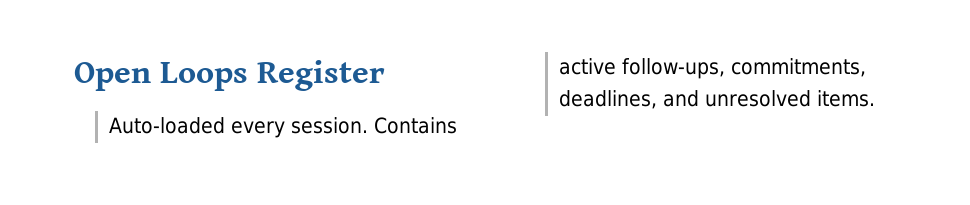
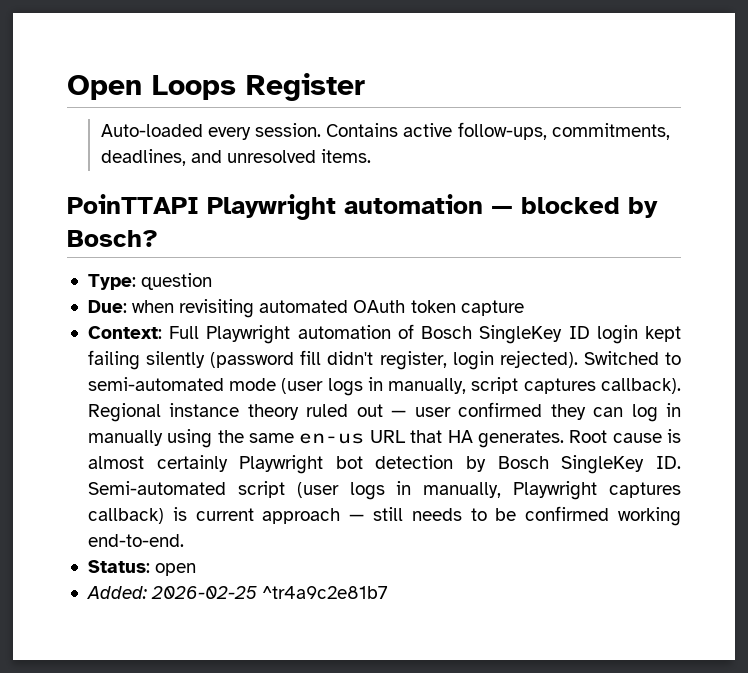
+ PoinTTAPI Playwright automation — blocked by Bosch?
+ Type: question
+ Due: when revisiting automated OAuth token capture
+ Context: Full Playwright automation of Bosch SingleKey ID login kept failing silently (password fill didn't register, login rejected). Switched to semi-automated mode (user logs in manually, script captures callback). Regional instance theory ruled out — user confirmed they can log in manually using the same en-us URL that HA generates. Root cause is almost certainly Playwright bot detection by Bosch SingleKey ID. Semi-automated script (user logs in manually, Playwright captures callback) is current approach — still needs to be confirmed working end-to-end.
+ Status: open
+ Added: 2026-02-25 ^tr4a9c2e81b7

